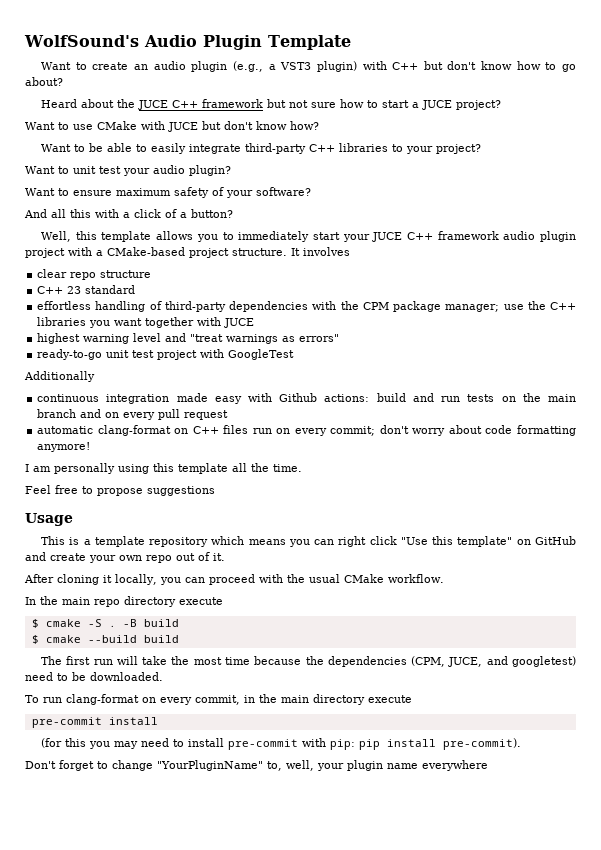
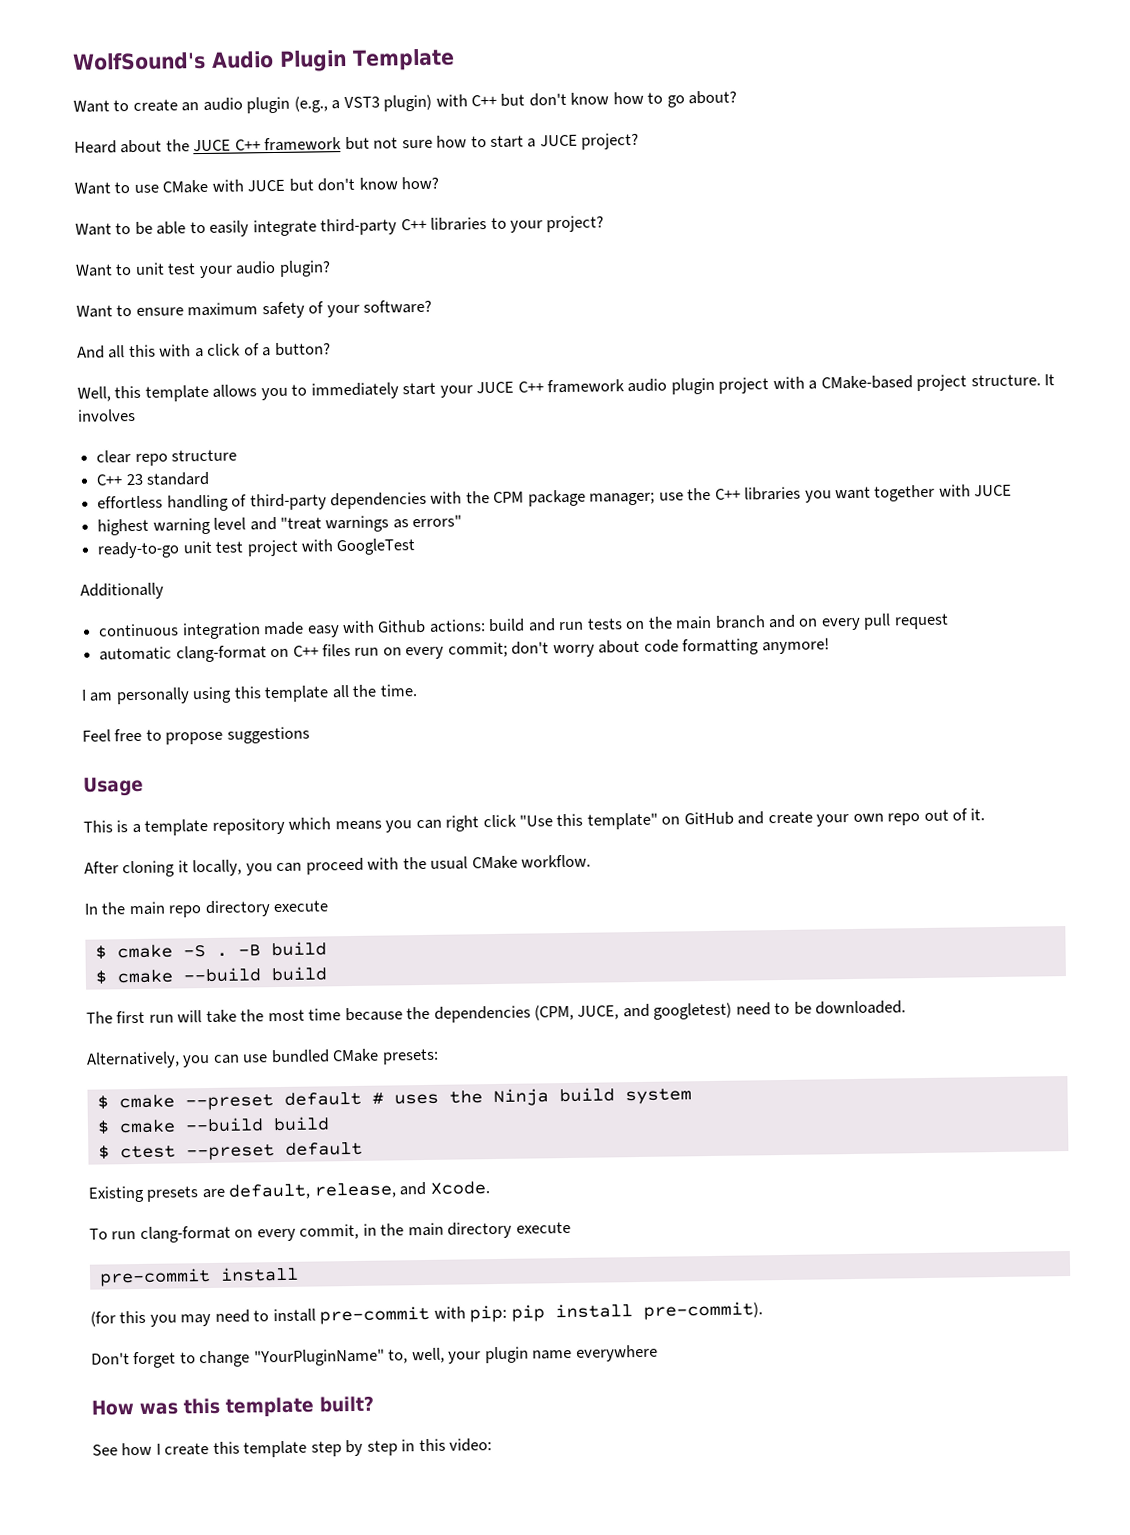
+ Alternatively, you can use bundled CMake presets:
+ $ cmake --preset default # uses the Ninja build system
+ $ cmake --build build
+ $ ctest --preset default
+ Existing presets are default, release, and Xcode.
+ How was this template built?
+ See how I create this template step by step in this video:

